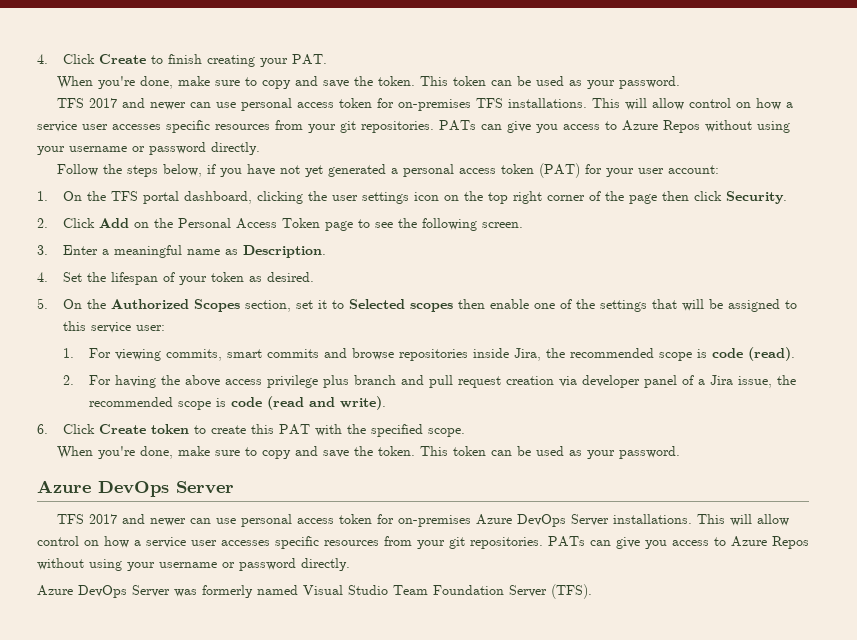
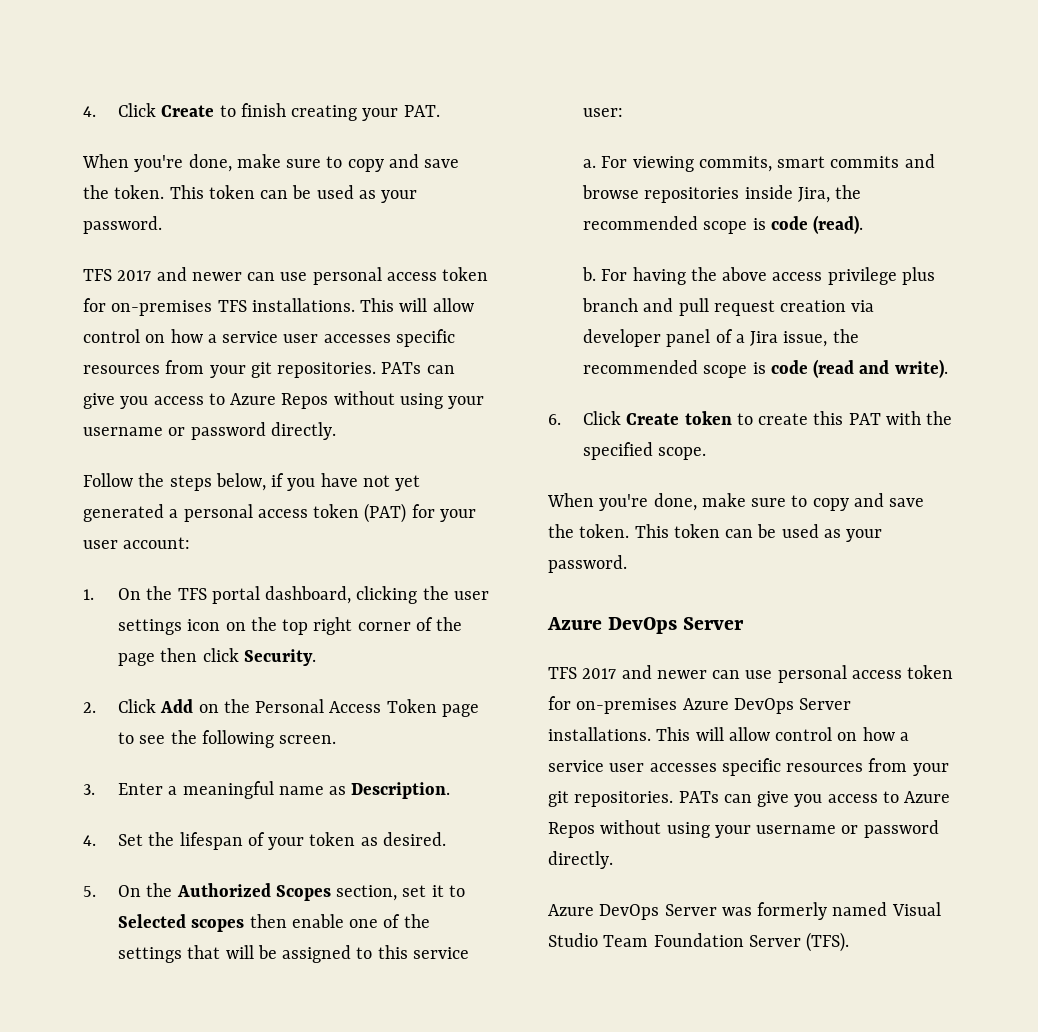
- 1. For viewing commits, smart commits and browse repositories inside Jira, the recommended scope is code (read).
+ a. For viewing commits, smart commits and browse repositories inside Jira, the recommended scope is code (read).
- 2. For having the above access privilege plus branch and pull request creation via developer panel of a Jira issue, the recommended scope is code (read and write).
+ b. For having the above access privilege plus branch and pull request creation via developer panel of a Jira issue, the recommended scope is code (read and write).

